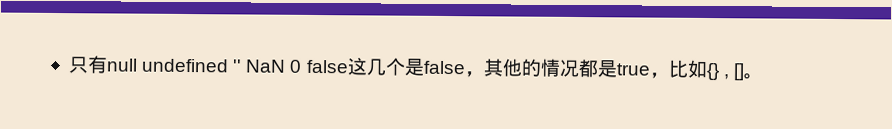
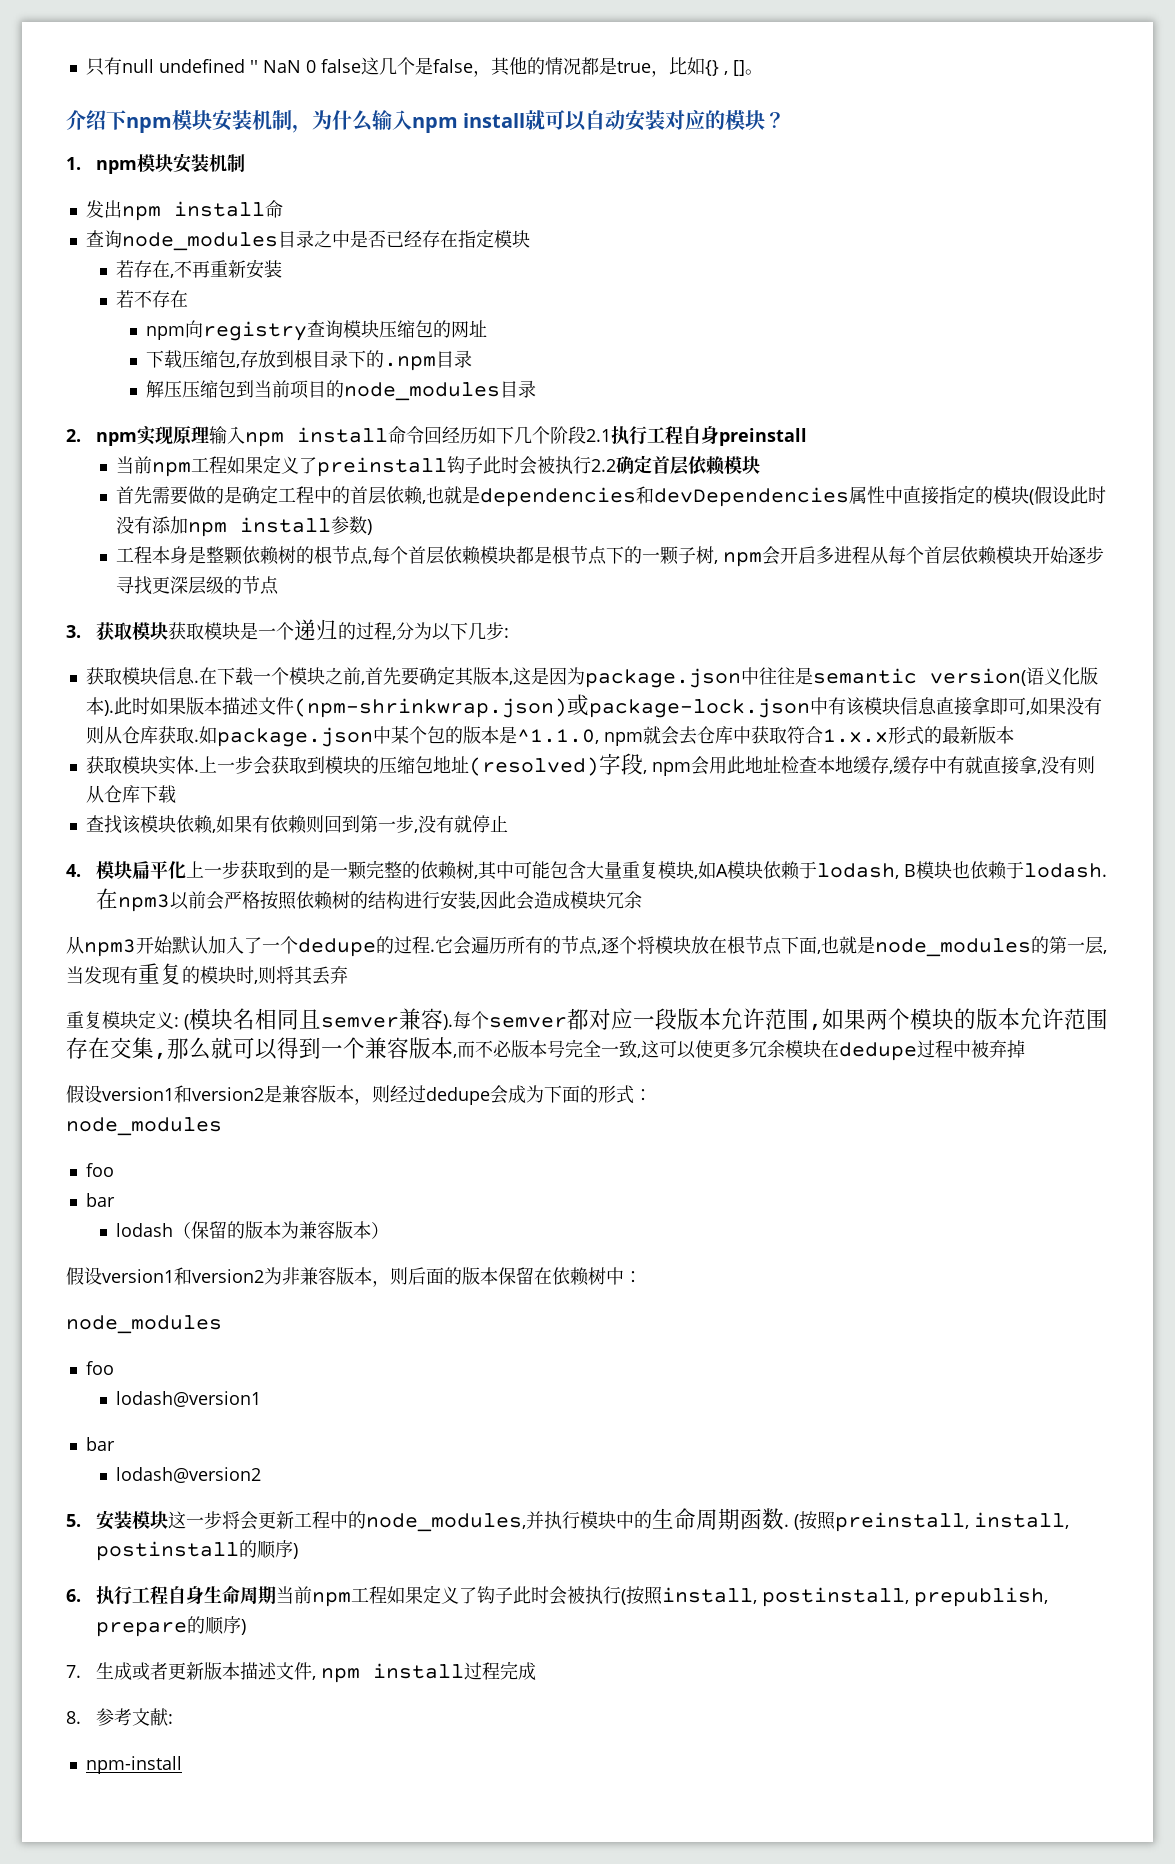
+ 介绍下npm模块安装机制，为什么输入npm install就可以自动安装对应的模块？
+ 1. npm模块安装机制
+ 发出npm install命
+ 查询node_modules目录之中是否已经存在指定模块
+ 若存在,不再重新安装
+ 若不存在
+ npm向registry查询模块压缩包的网址
+ 下载压缩包,存放到根目录下的.npm目录
+ 解压压缩包到当前项目的node_modules目录
+ 2. npm实现原理输入npm install命令回经历如下几个阶段2.1执行工程自身preinstall
+ 当前npm工程如果定义了preinstall钩子此时会被执行2.2确定首层依赖模块
+ 首先需要做的是确定工程中的首层依赖,也就是dependencies和devDependencies属性中直接指定的模块(假设此时没有添加npm install参数)
+ 工程本身是整颗依赖树的根节点,每个首层依赖模块都是根节点下的一颗子树, npm会开启多进程从每个首层依赖模块开始逐步寻找更深层级的节点
+ 3.获取模块获取模块是一个递归的过程,分为以下几步:
+ 获取模块信息.在下载一个模块之前,首先要确定其版本,这是因为package.json中往往是semantic version(语义化版本).此时如果版本描述文件(npm-shrinkwrap.json)或package-lock.json中有该模块信息直接拿即可,如果没有则从仓库获取.如package.json中某个包的版本是^1.1.0, npm就会去仓库中获取符合1.x.x形式的最新版本
+ 获取模块实体.上一步会获取到模块的压缩包地址(resolved)字段, npm会用此地址检查本地缓存,缓存中有就直接拿,没有则从仓库下载
+ 查找该模块依赖,如果有依赖则回到第一步,没有就停止
+ 4.模块扁平化上一步获取到的是一颗完整的依赖树,其中可能包含大量重复模块,如A模块依赖于lodash, B模块也依赖于lodash.在npm3以前会严格按照依赖树的结构进行安装,因此会造成模块冗余
+ 从npm3开始默认加入了一个dedupe的过程.它会遍历所有的节点,逐个将模块放在根节点下面,也就是node_modules的第一层,当发现有重复的模块时,则将其丢弃
+ 重复模块定义: (模块名相同且semver兼容).每个semver都对应一段版本允许范围,如果两个模块的版本允许范围存在交集,那么就可以得到一个兼容版本,而不必版本号完全一致,这可以使更多冗余模块在dedupe过程中被弃掉
+ 假设version1和version2是兼容版本，则经过dedupe会成为下面的形式：
+ node_modules
+ foo
+ bar
+ lodash（保留的版本为兼容版本）
+ 假设version1和version2为非兼容版本，则后面的版本保留在依赖树中：
+ node_modules
+ foo
+ lodash@version1
+ bar
+ lodash@version2
+ 5.安装模块这一步将会更新工程中的node_modules,并执行模块中的生命周期函数. (按照preinstall, install, postinstall的顺序)
+ 6.执行工程自身生命周期当前npm工程如果定义了钩子此时会被执行(按照install, postinstall, prepublish, prepare的顺序)
+ 7.生成或者更新版本描述文件, npm install过程完成
+ 8.参考文献:
+ npm-install

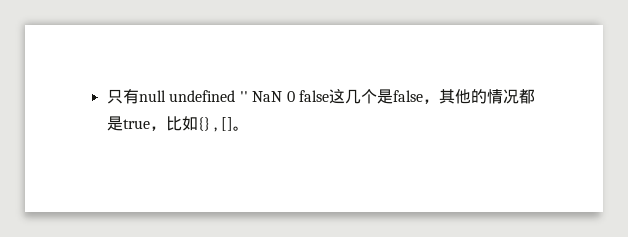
- 介绍下npm模块安装机制，为什么输入npm install就可以自动安装对应的模块？
- 1. npm模块安装机制
- 发出npm install命
- 查询node_modules目录之中是否已经存在指定模块
- 若存在,不再重新安装
- 若不存在
- npm向registry查询模块压缩包的网址
- 下载压缩包,存放到根目录下的.npm目录
- 解压压缩包到当前项目的node_modules目录
- 2. npm实现原理输入npm install命令回经历如下几个阶段2.1执行工程自身preinstall
- 当前npm工程如果定义了preinstall钩子此时会被执行2.2确定首层依赖模块
- 首先需要做的是确定工程中的首层依赖,也就是dependencies和devDependencies属性中直接指定的模块(假设此时没有添加npm install参数)
- 工程本身是整颗依赖树的根节点,每个首层依赖模块都是根节点下的一颗子树, npm会开启多进程从每个首层依赖模块开始逐步寻找更深层级的节点
- 3.获取模块获取模块是一个递归的过程,分为以下几步:
- 获取模块信息.在下载一个模块之前,首先要确定其版本,这是因为package.json中往往是semantic version(语义化版本).此时如果版本描述文件(npm-shrinkwrap.json)或package-lock.json中有该模块信息直接拿即可,如果没有则从仓库获取.如package.json中某个包的版本是^1.1.0, npm就会去仓库中获取符合1.x.x形式的最新版本
- 获取模块实体.上一步会获取到模块的压缩包地址(resolved)字段, npm会用此地址检查本地缓存,缓存中有就直接拿,没有则从仓库下载
- 查找该模块依赖,如果有依赖则回到第一步,没有就停止
- 4.模块扁平化上一步获取到的是一颗完整的依赖树,其中可能包含大量重复模块,如A模块依赖于lodash, B模块也依赖于lodash.在npm3以前会严格按照依赖树的结构进行安装,因此会造成模块冗余
- 从npm3开始默认加入了一个dedupe的过程.它会遍历所有的节点,逐个将模块放在根节点下面,也就是node_modules的第一层,当发现有重复的模块时,则将其丢弃
- 重复模块定义: (模块名相同且semver兼容).每个semver都对应一段版本允许范围,如果两个模块的版本允许范围存在交集,那么就可以得到一个兼容版本,而不必版本号完全一致,这可以使更多冗余模块在dedupe过程中被弃掉
- 假设version1和version2是兼容版本，则经过dedupe会成为下面的形式：
- node_modules
- foo
- bar
- lodash（保留的版本为兼容版本）
- 假设version1和version2为非兼容版本，则后面的版本保留在依赖树中：
- node_modules
- foo
- lodash@version1
- bar
- lodash@version2
- 5.安装模块这一步将会更新工程中的node_modules,并执行模块中的生命周期函数. (按照preinstall, install, postinstall的顺序)
- 6.执行工程自身生命周期当前npm工程如果定义了钩子此时会被执行(按照install, postinstall, prepublish, prepare的顺序)
- 7.生成或者更新版本描述文件, npm install过程完成
- 8.参考文献:
- npm-install

